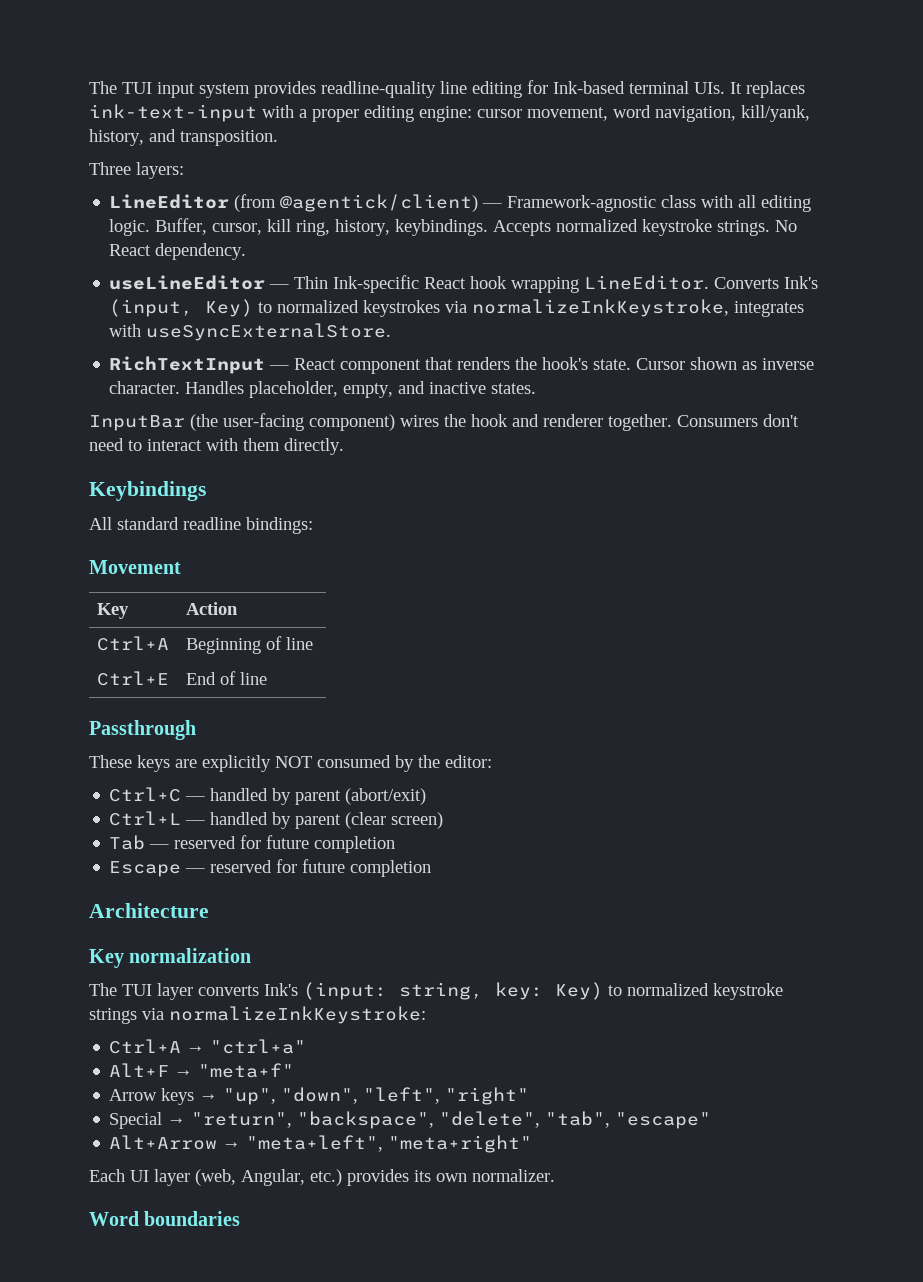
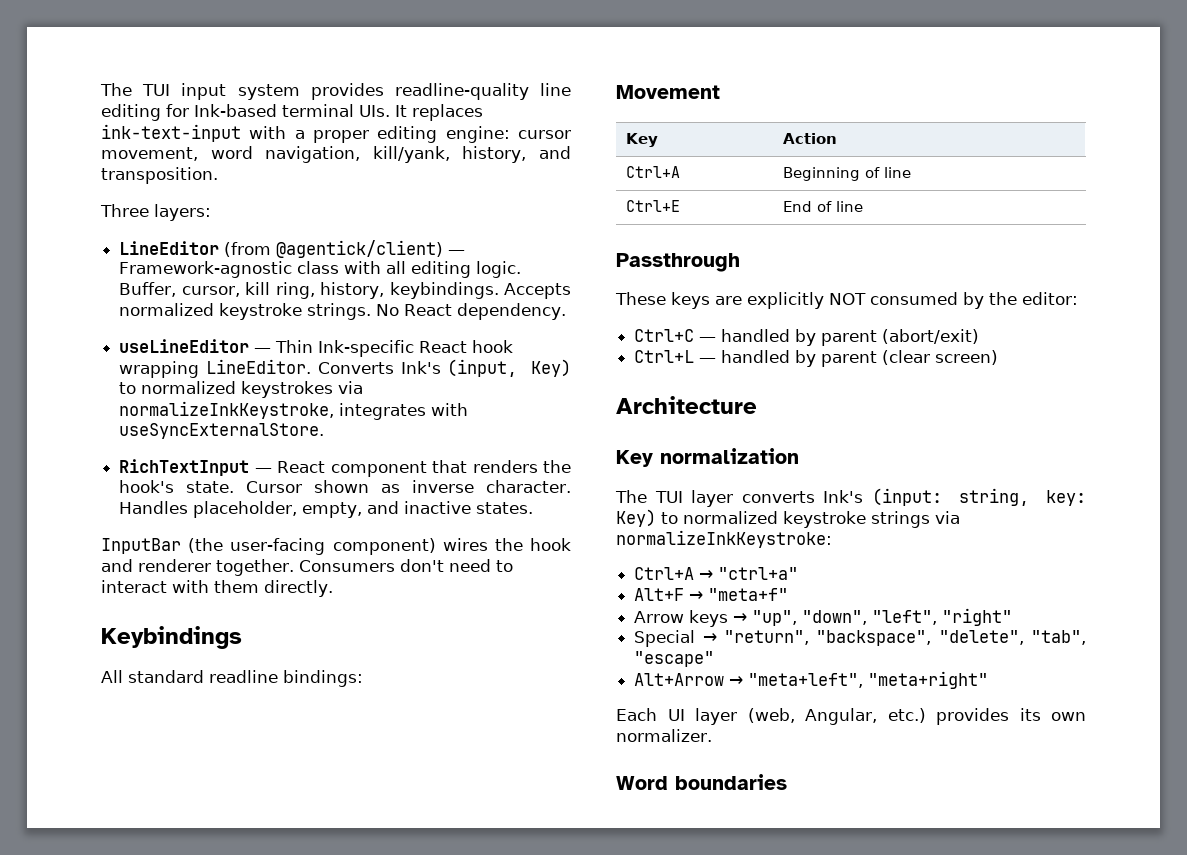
- Tab — reserved for future completion
- Escape — reserved for future completion

